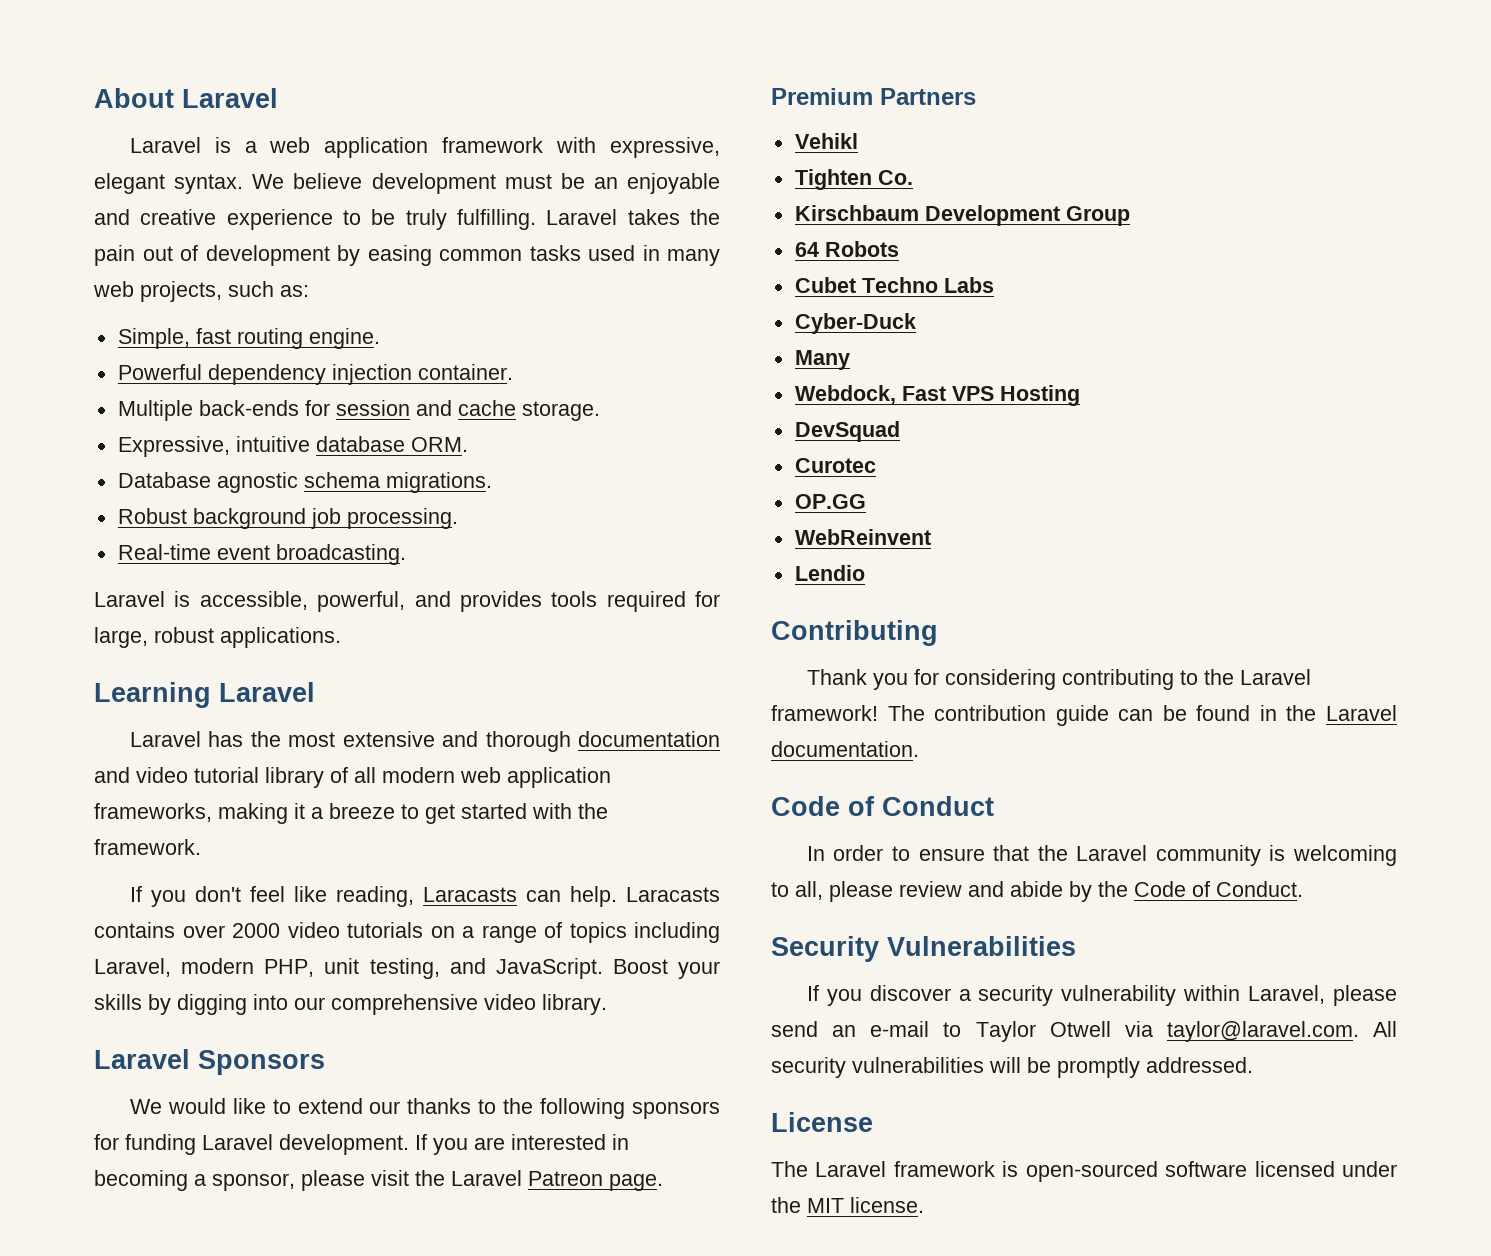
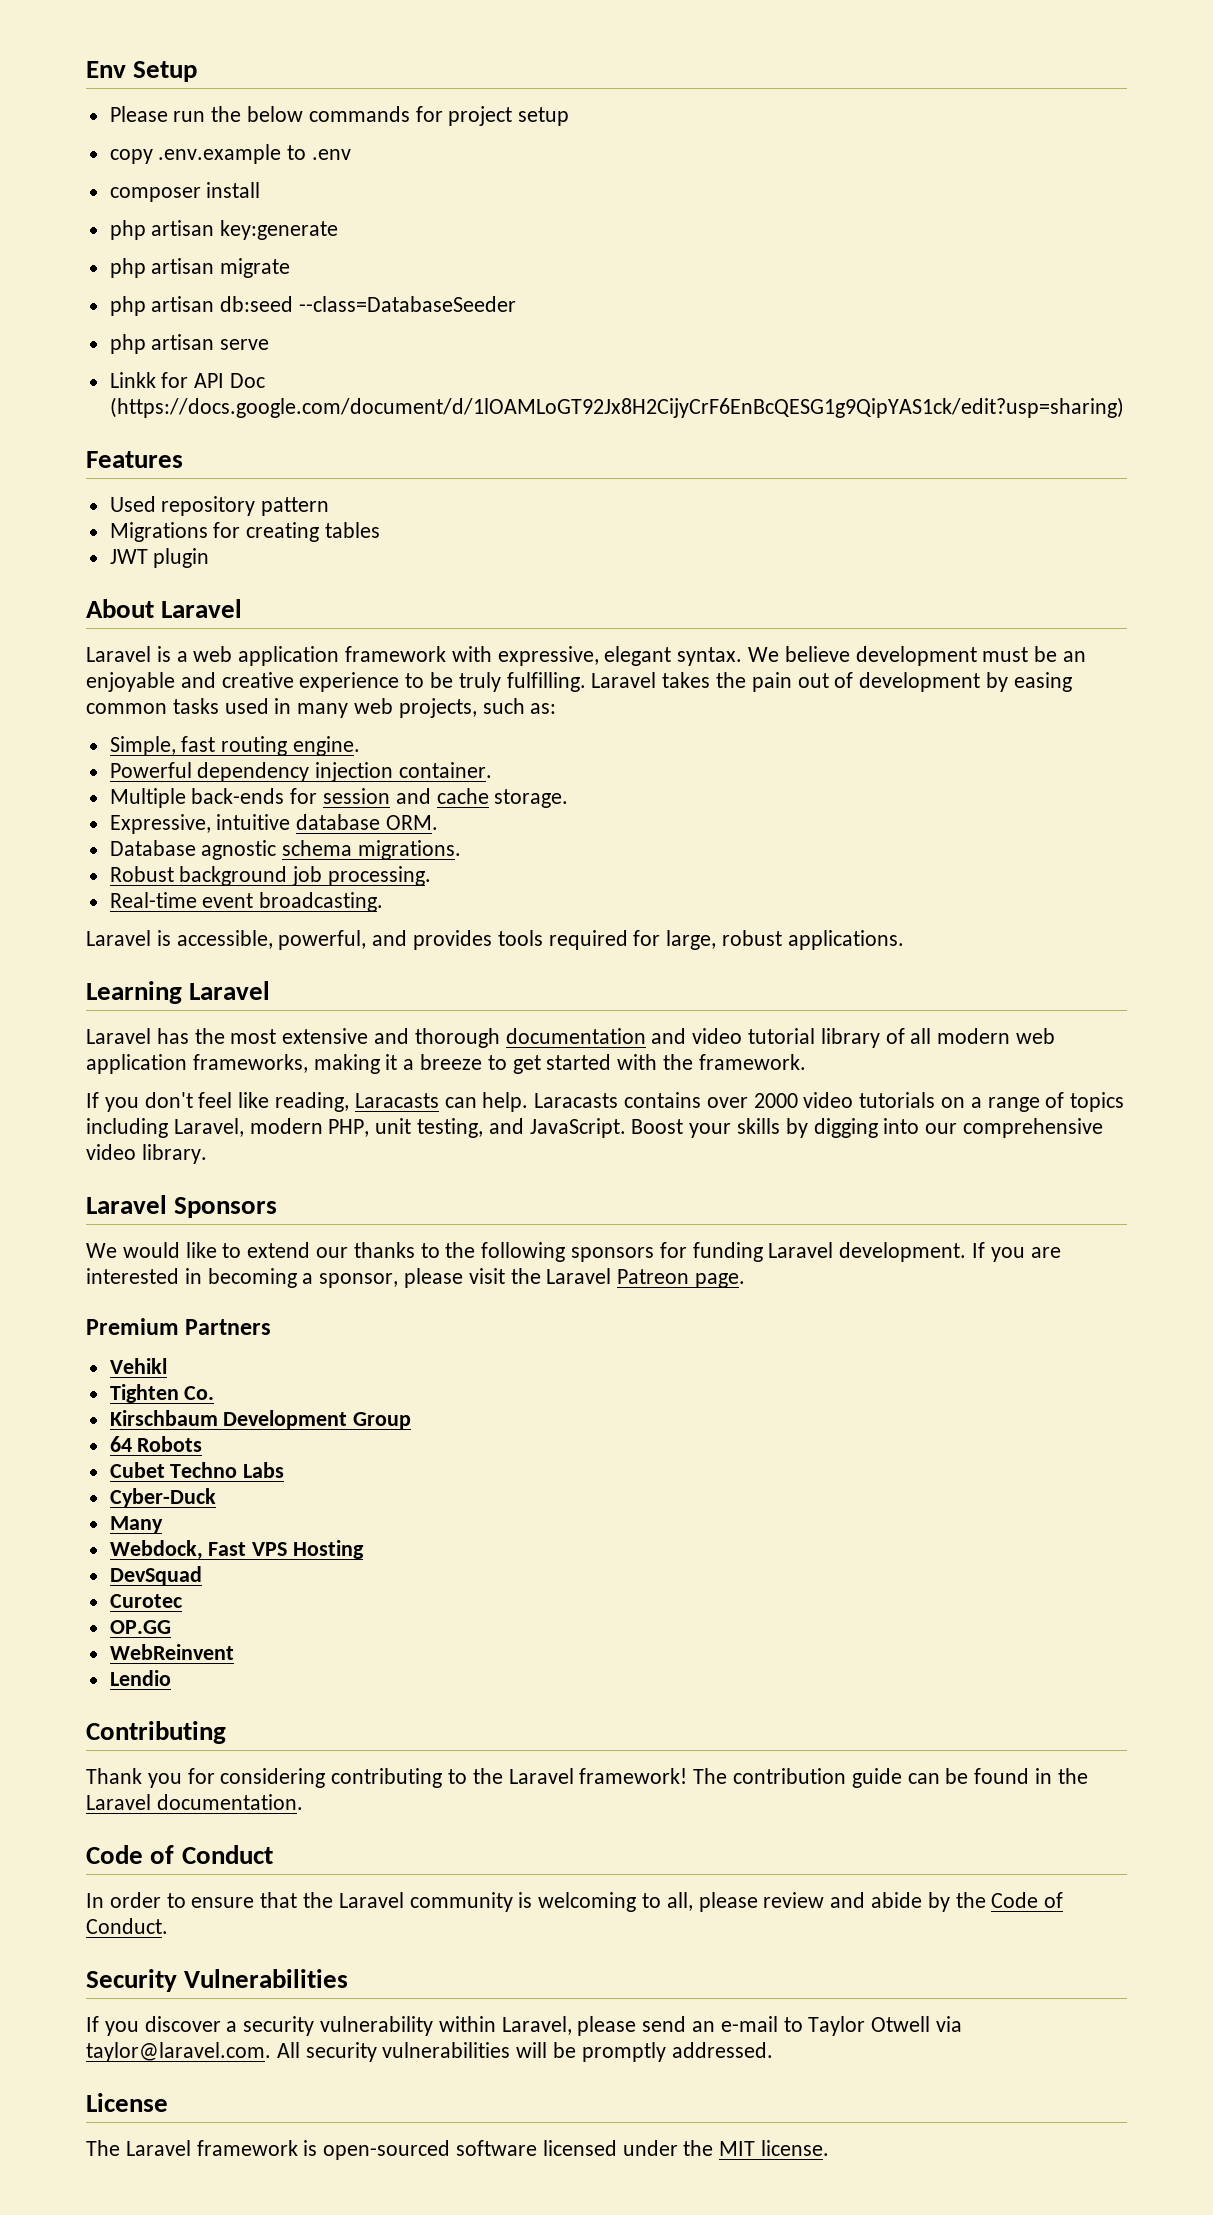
+ Env Setup
+ Please run the below commands for project setup
+ copy .env.example to .env
+ composer install
+ php artisan key:generate
+ php artisan migrate
+ php artisan db:seed --class=DatabaseSeeder
+ php artisan serve
+ Linkk for API Doc (https://docs.google.com/document/d/1lOAMLoGT92Jx8H2CijyCrF6EnBcQESG1g9QipYAS1ck/edit?usp=sharing)
+ Features
+ Used repository pattern
+ Migrations for creating tables
+ JWT plugin

